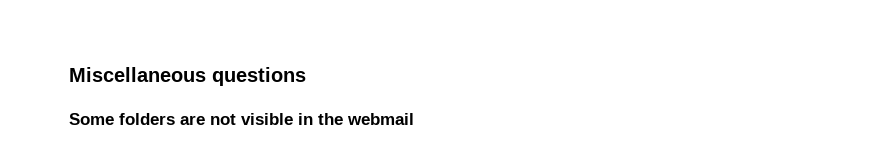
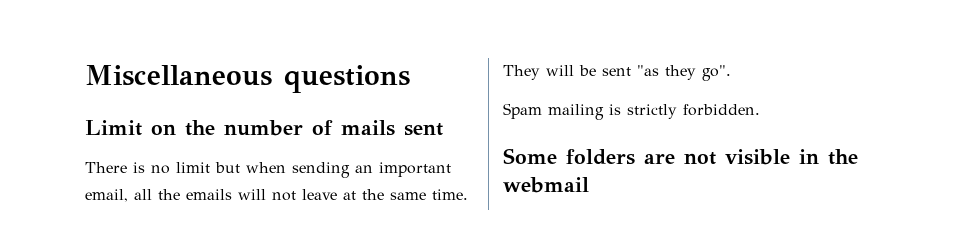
+ Limit on the number of mails sent
+ There is no limit but when sending an important email, all the emails will not leave at the same time. They will be sent "as they go".
+ Spam mailing is strictly forbidden.

